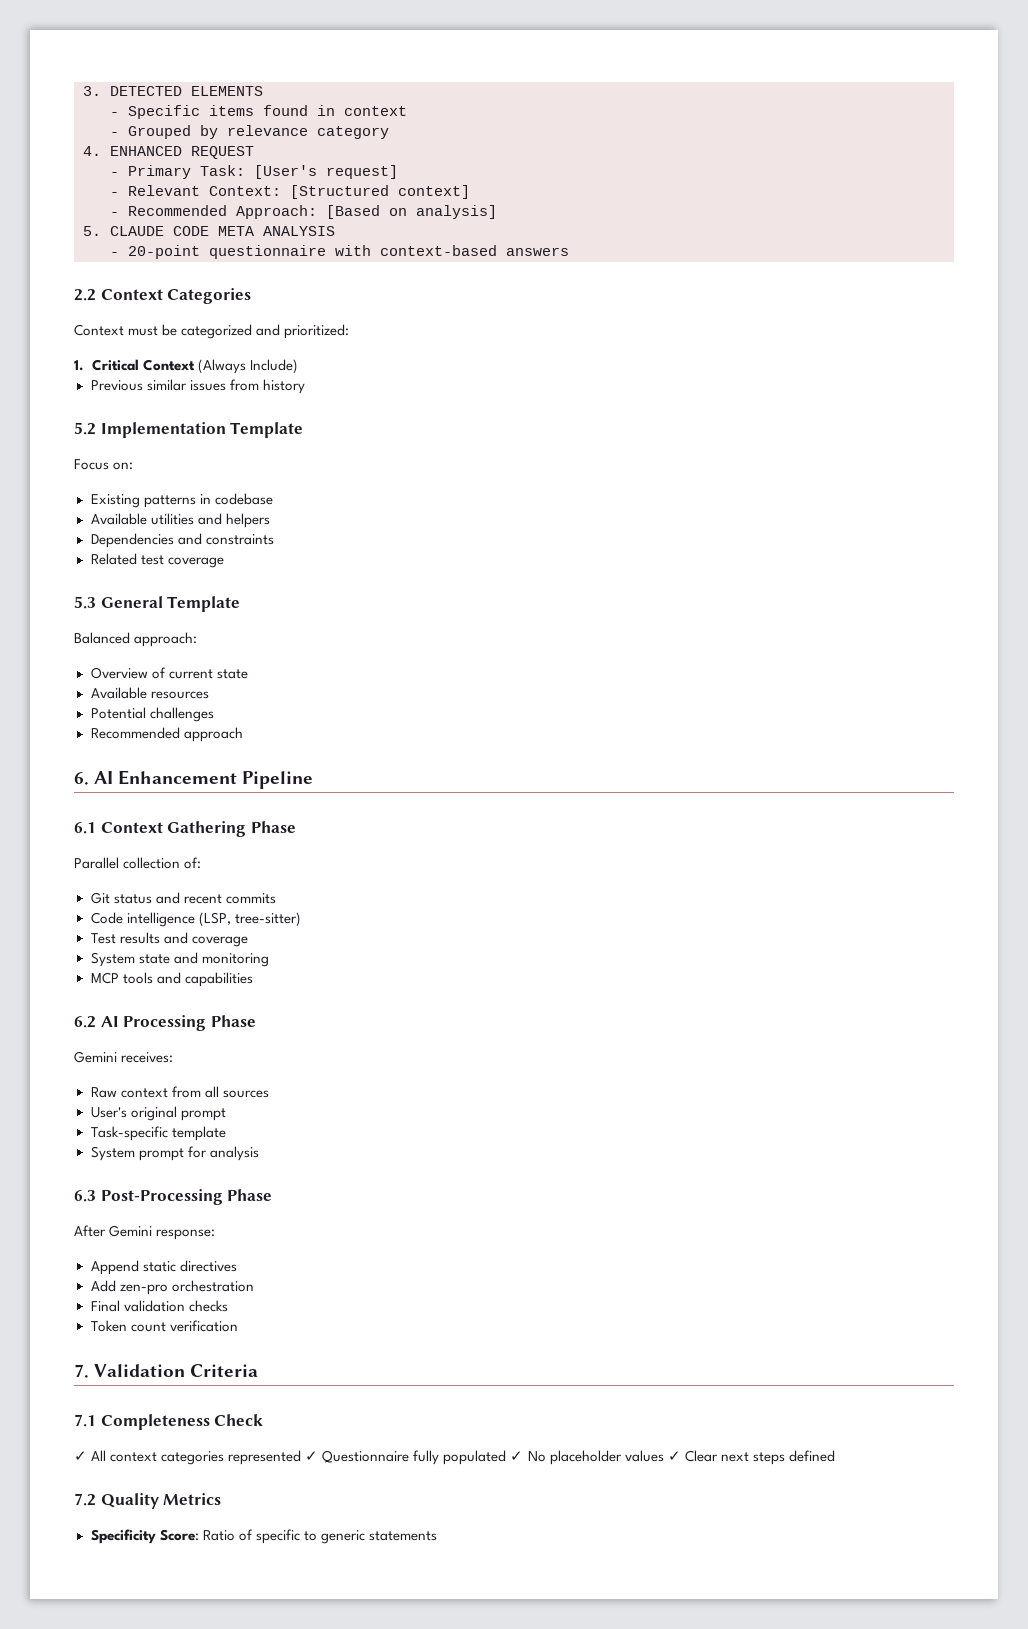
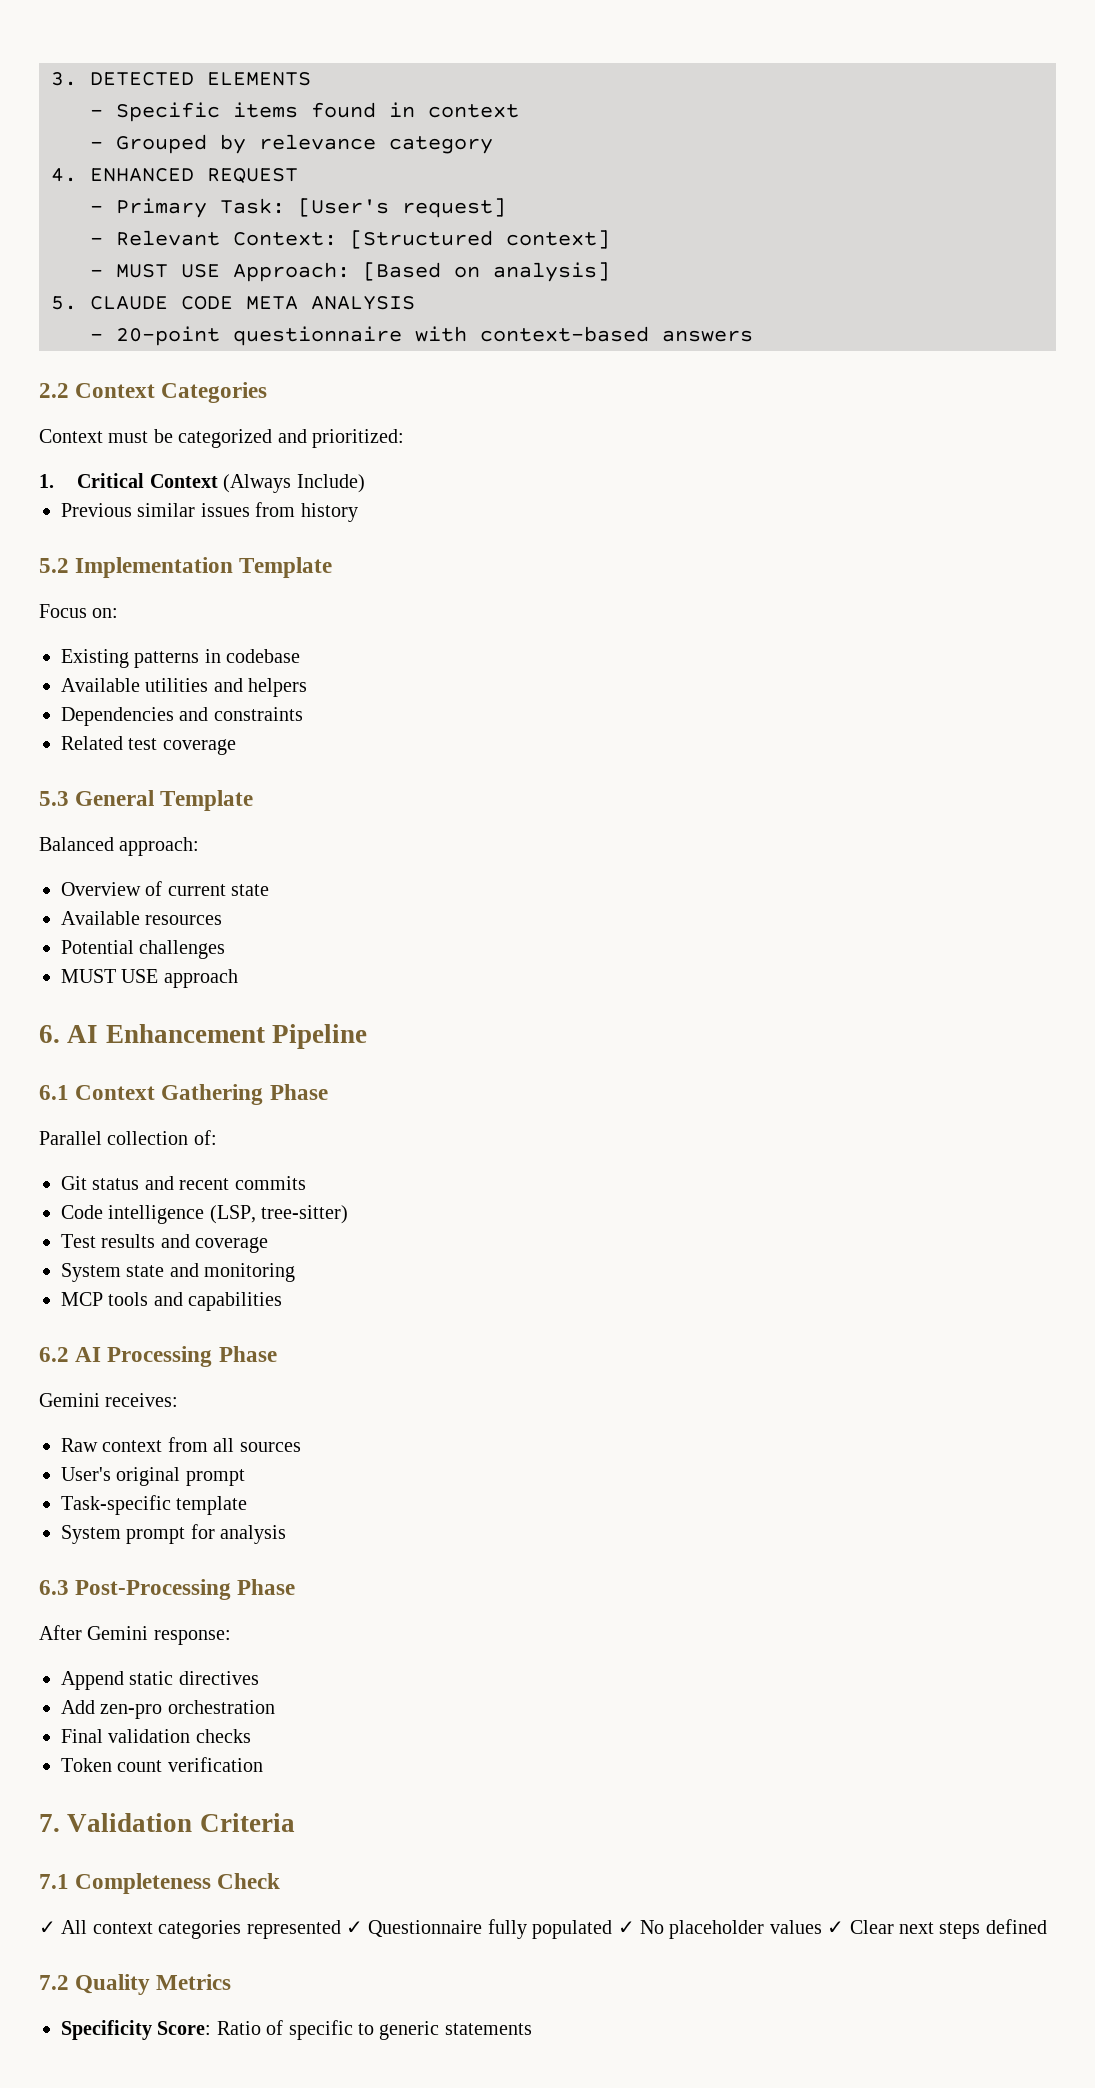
- - Recommended Approach: [Based on analysis]
+ - MUST USE Approach: [Based on analysis]
- Recommended approach
+ MUST USE approach

